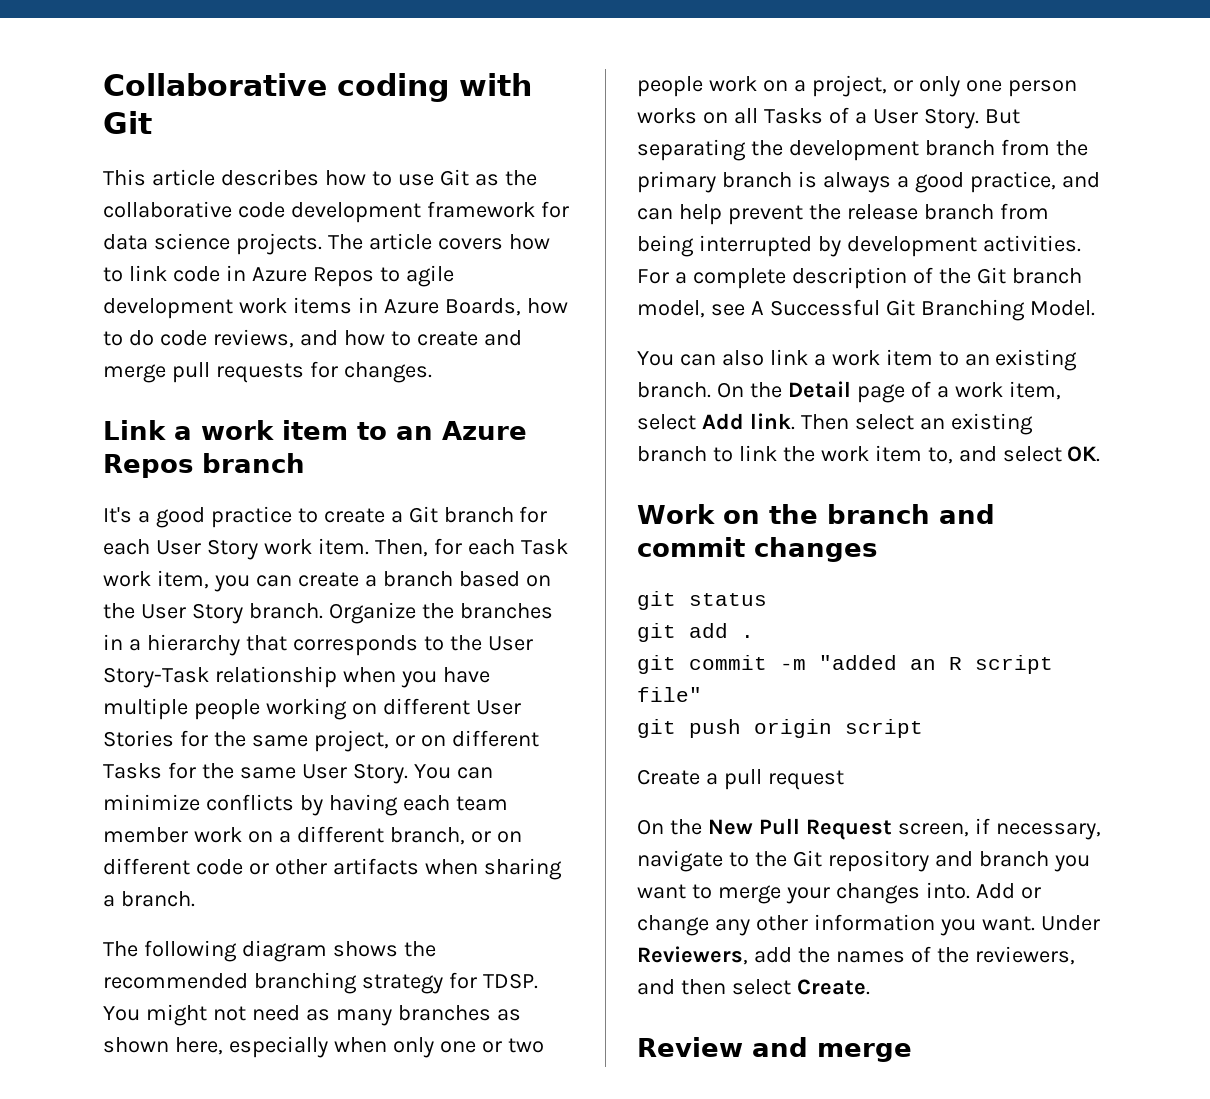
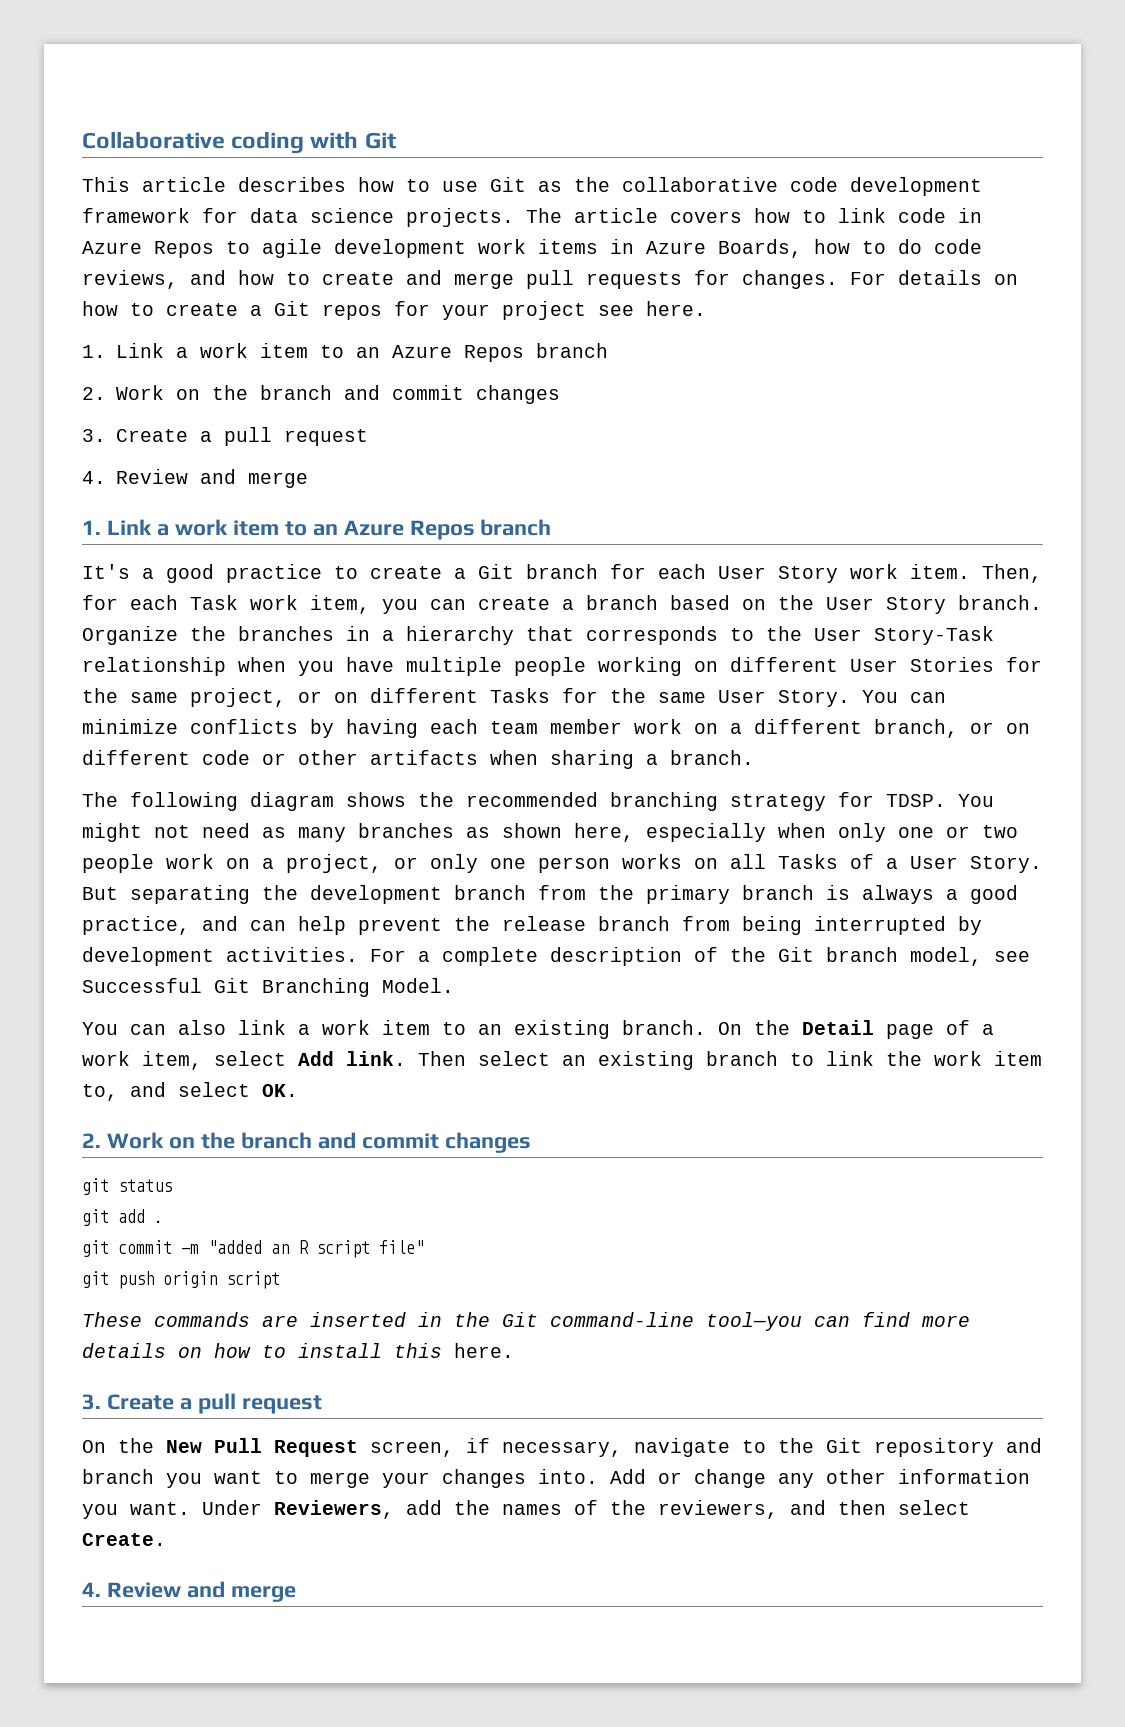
- The article covers how to link code in Azure Repos to agile development work items in Azure Boards, how to do code reviews, and how to create and merge pull requests for changes.
- Link a work item to an Azure Repos branch
+ The article covers how to link code in Azure Repos to agile development work items in Azure Boards, how to do code reviews, and how to create and merge pull requests for changes. For details on how to create a Git repos for your project see here.
+ 1. Link a work item to an Azure Repos branch
+ 2. Work on the branch and commit changes
+ 3. Create a pull request
+ 4. Review and merge
+ 1. Link a work item to an Azure Repos branch
- For a complete description of the Git branch model, see A Successful Git Branching Model.
+ For a complete description of the Git branch model, see Successful Git Branching Model.
  Then select an existing branch to link the work item to, and select OK.
- Work on the branch and commit changes
+ 2. Work on the branch and commit changes
- Create a pull request
+ These commands are inserted in the Git command-line tool—you can find more details on how to install this here.
+ 3. Create a pull request
  Under Reviewers, add the names of the reviewers, and then select Create.
- Review and merge
+ 4. Review and merge

